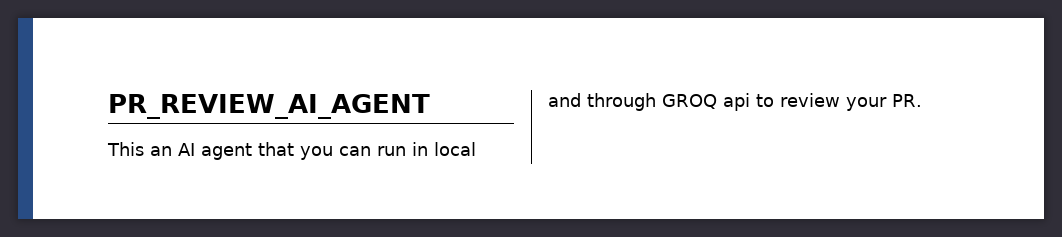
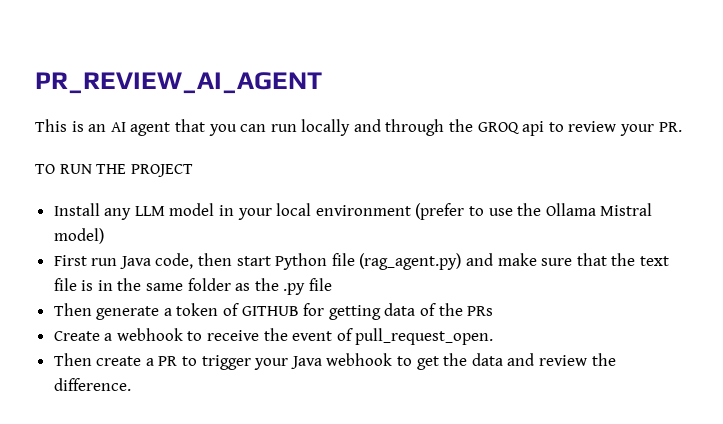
- This an AI agent that you can run in local and through GROQ api to review your PR.
+ This is an AI agent that you can run locally and through the GROQ api to review your PR.
+ TO RUN THE PROJECT
+ Install any LLM model in your local environment (prefer to use the Ollama Mistral model)
+ First run Java code, then start Python file (rag_agent.py) and make sure that the text file is in the same folder as the .py file
+ Then generate a token of GITHUB for getting data of the PRs
+ Create a webhook to receive the event of pull_request_open.
+ Then create a PR to trigger your Java webhook to get the data and review the difference.

